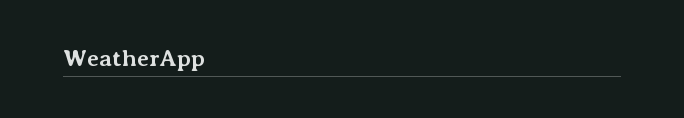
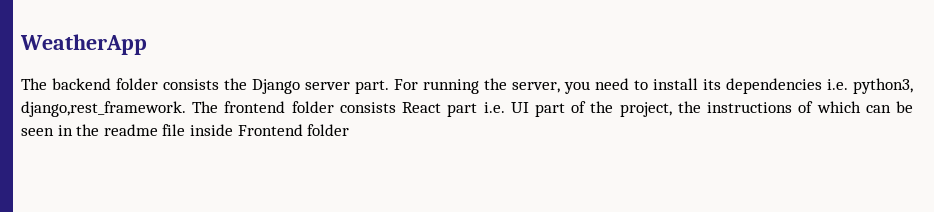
+ The backend folder consists the Django server part. For running the server, you need to install its dependencies i.e. python3, django,rest_framework. The frontend folder consists React part i.e. UI part of the project, the instructions of which can be seen in the readme file inside Frontend folder

